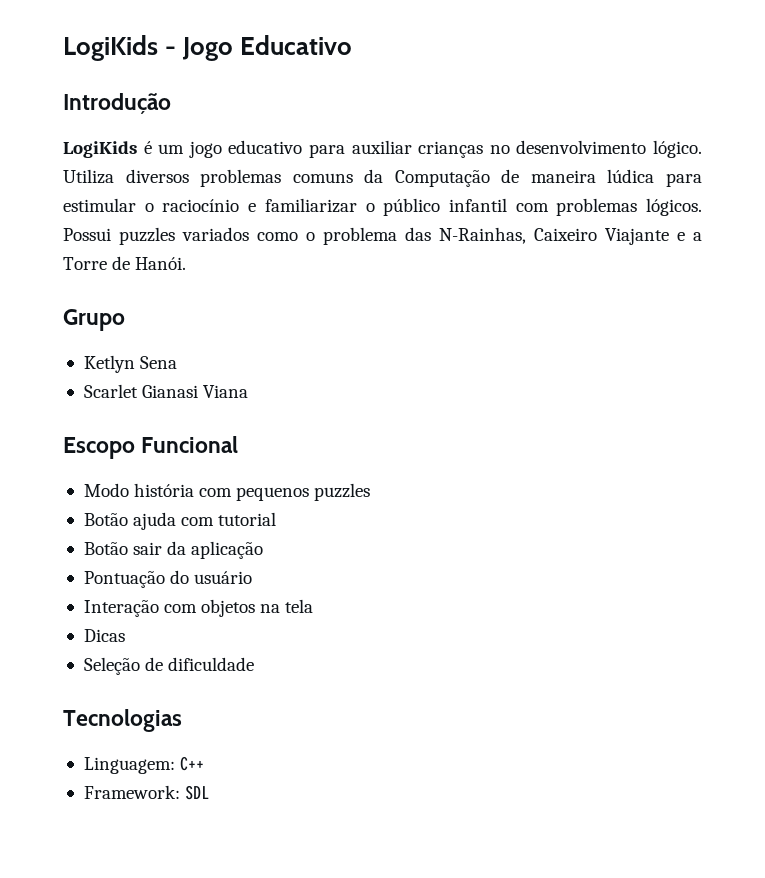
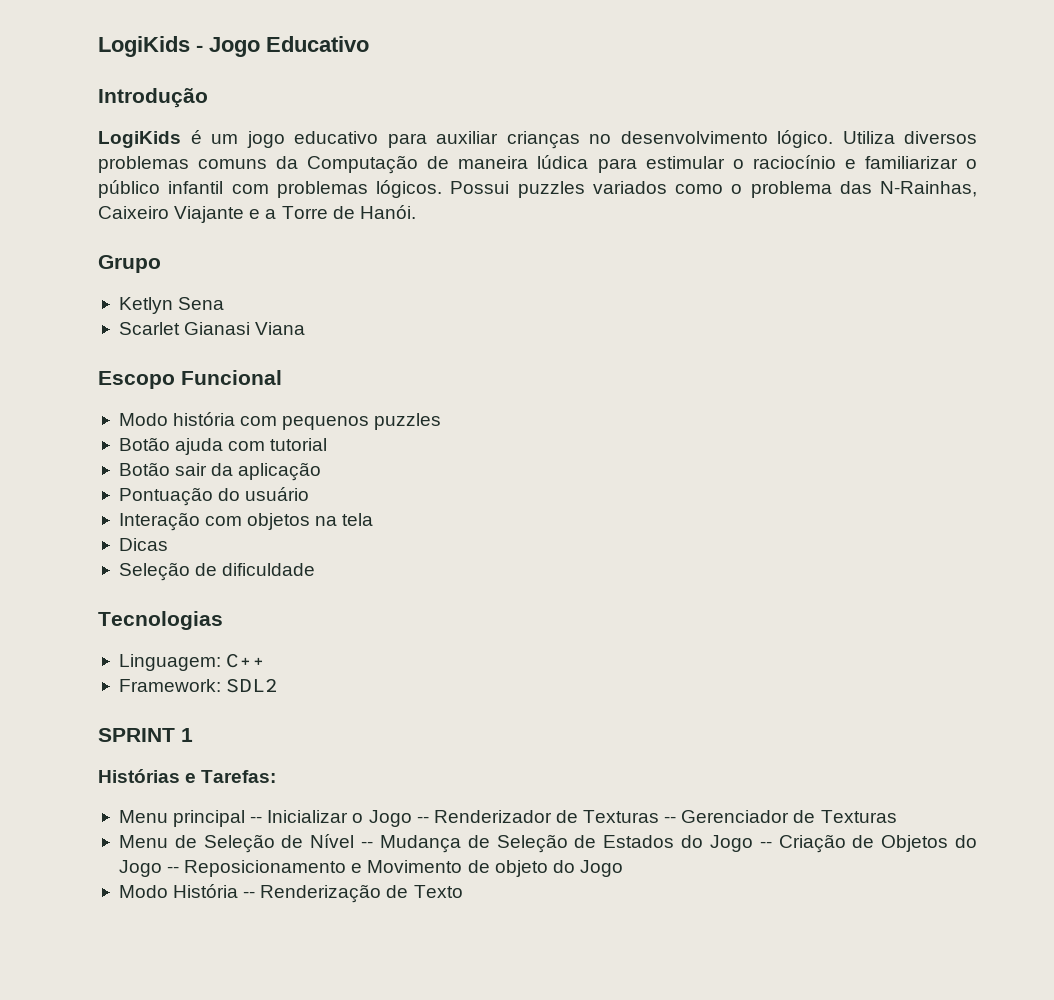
- Framework: SDL
+ Framework: SDL2
+ SPRINT 1
+ Histórias e Tarefas:
+ Menu principal -- Inicializar o Jogo -- Renderizador de Texturas -- Gerenciador de Texturas
+ Menu de Seleção de Nível -- Mudança de Seleção de Estados do Jogo -- Criação de Objetos do Jogo -- Reposicionamento e Movimento de objeto do Jogo
+ Modo História -- Renderização de Texto

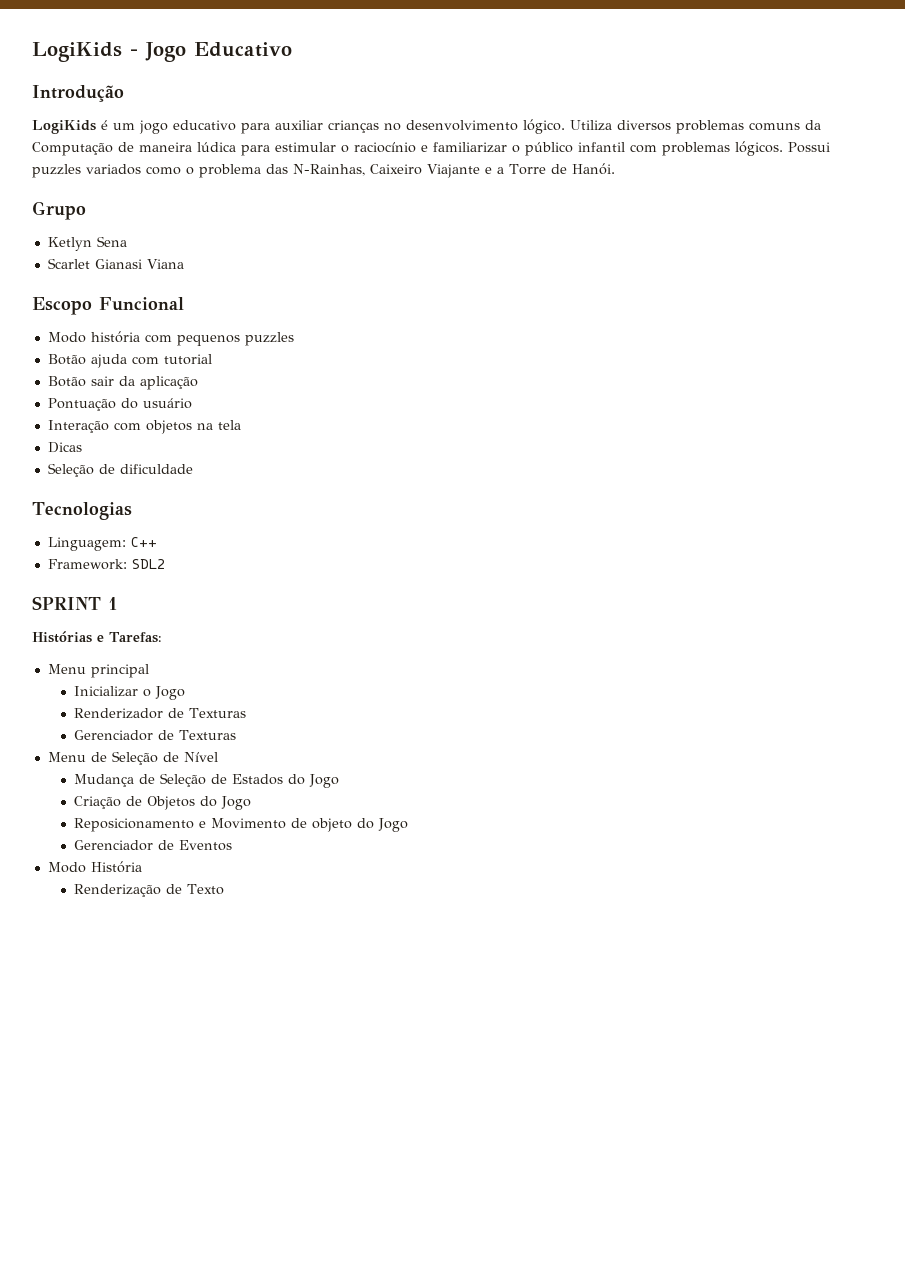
- Menu principal -- Inicializar o Jogo -- Renderizador de Texturas -- Gerenciador de Texturas
+ Menu principal
+ Inicializar o Jogo
+ Renderizador de Texturas
+ Gerenciador de Texturas
- Menu de Seleção de Nível -- Mudança de Seleção de Estados do Jogo -- Criação de Objetos do Jogo -- Reposicionamento e Movimento de objeto do Jogo
+ Menu de Seleção de Nível
+ Mudança de Seleção de Estados do Jogo
+ Criação de Objetos do Jogo
+ Reposicionamento e Movimento de objeto do Jogo
+ Gerenciador de Eventos
- Modo História -- Renderização de Texto
+ Modo História
+ Renderização de Texto

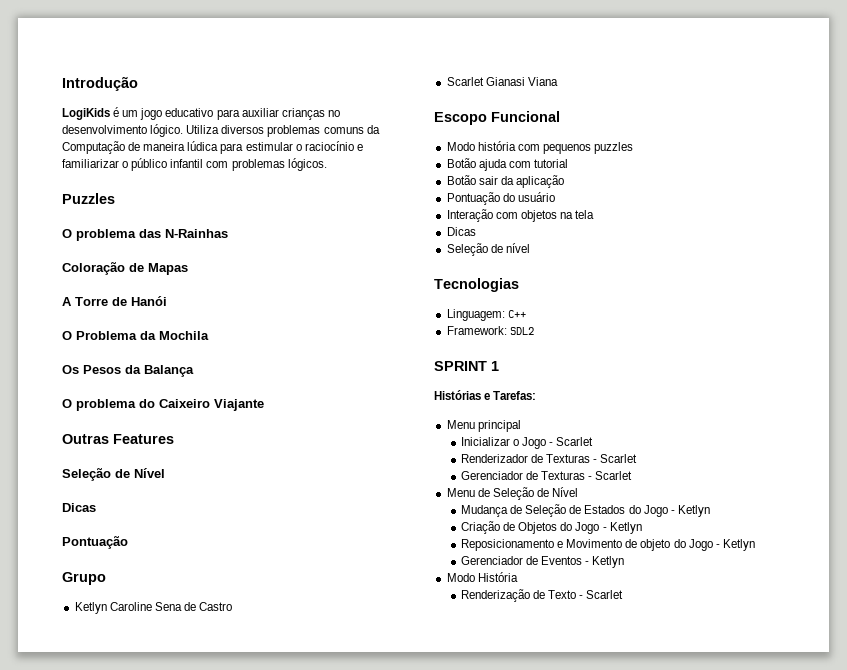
- LogiKids - Jogo Educativo
- Utiliza diversos problemas comuns da Computação de maneira lúdica para estimular o raciocínio e familiarizar o público infantil com problemas lógicos. Possui puzzles variados como o problema das N-Rainhas, Caixeiro Viajante e a Torre de Hanói.
+ Utiliza diversos problemas comuns da Computação de maneira lúdica para estimular o raciocínio e familiarizar o público infantil com problemas lógicos.
+ Puzzles
+ O problema das N-Rainhas
+ Coloração de Mapas
+ A Torre de Hanói
+ O Problema da Mochila
+ Os Pesos da Balança
+ O problema do Caixeiro Viajante
+ Outras Features
+ Seleção de Nível
+ Dicas
+ Pontuação
- Ketlyn Sena
+ Ketlyn Caroline Sena de Castro
- Seleção de dificuldade
+ Seleção de nível
- Inicializar o Jogo
+ Inicializar o Jogo - Scarlet
- Renderizador de Texturas
+ Renderizador de Texturas - Scarlet
- Gerenciador de Texturas
+ Gerenciador de Texturas - Scarlet
- Mudança de Seleção de Estados do Jogo
+ Mudança de Seleção de Estados do Jogo - Ketlyn
- Criação de Objetos do Jogo
+ Criação de Objetos do Jogo - Ketlyn
- Reposicionamento e Movimento de objeto do Jogo
+ Reposicionamento e Movimento de objeto do Jogo - Ketlyn
- Gerenciador de Eventos
+ Gerenciador de Eventos - Ketlyn
- Renderização de Texto
+ Renderização de Texto - Scarlet

